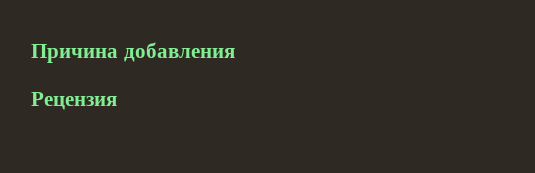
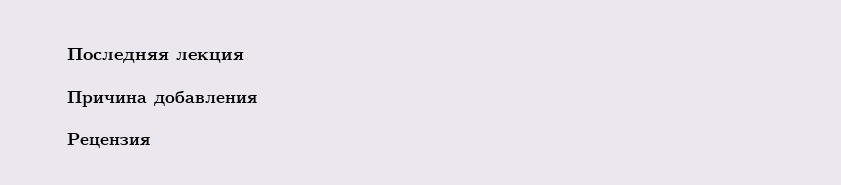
+ Последняя лекция

